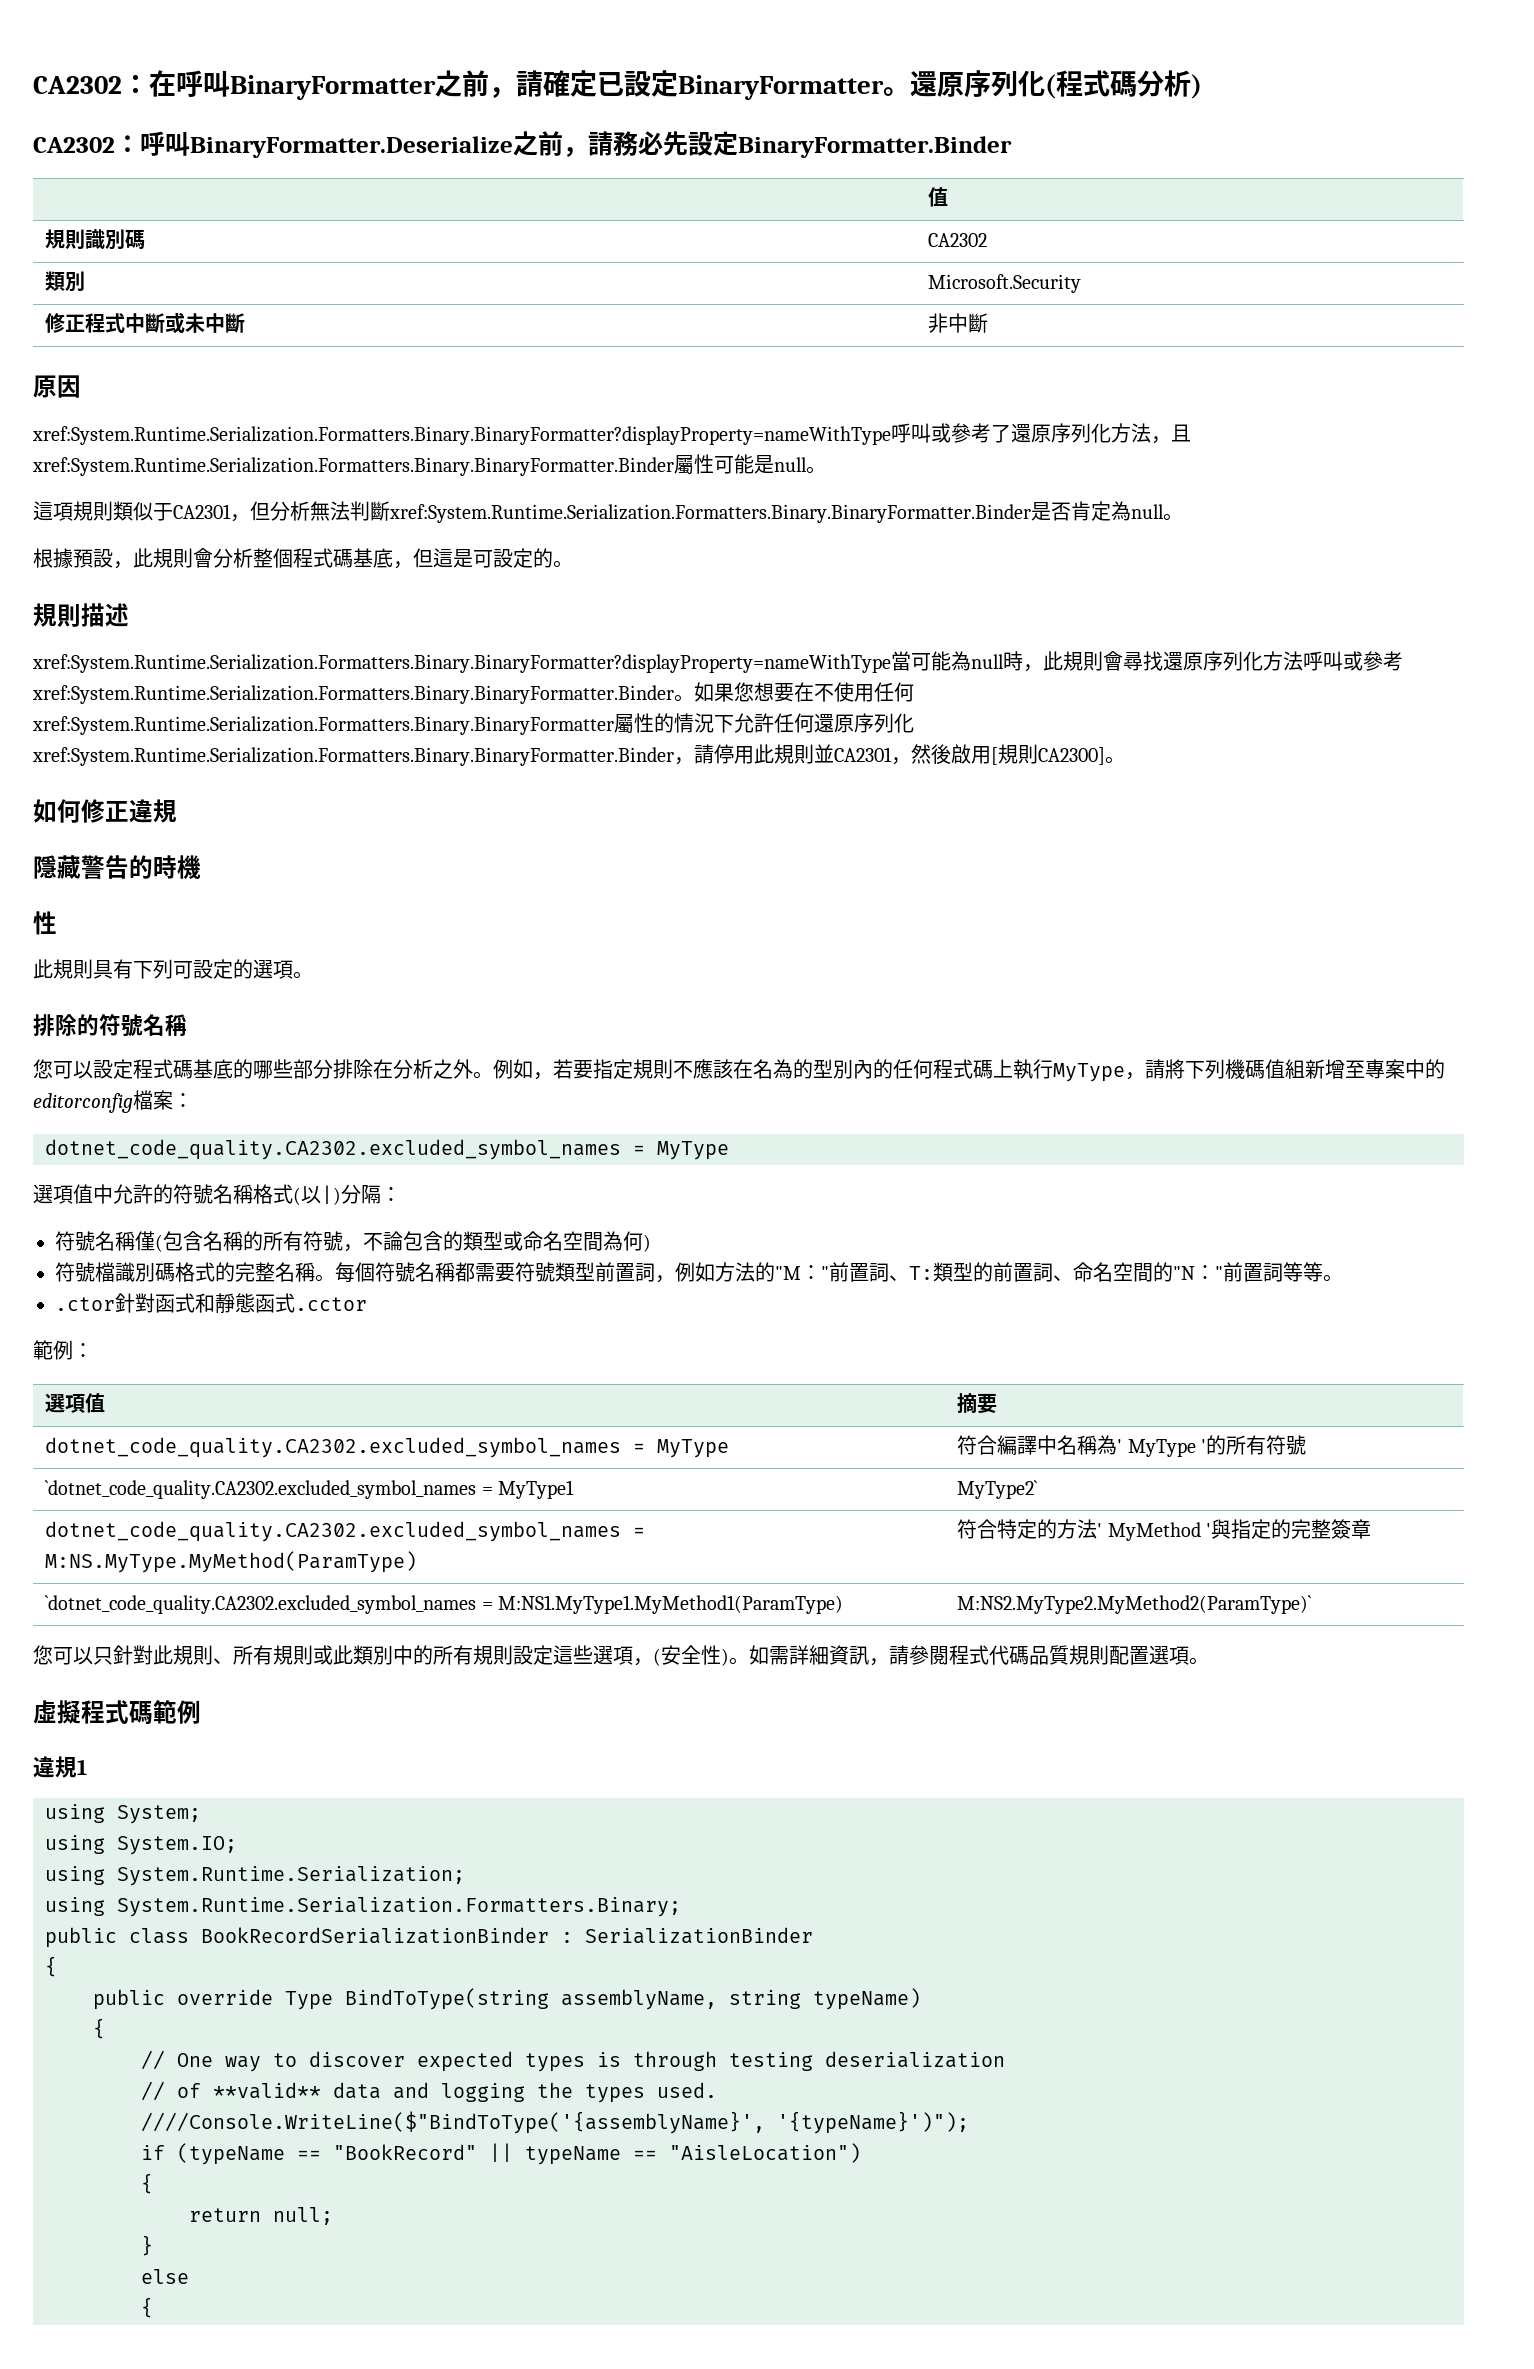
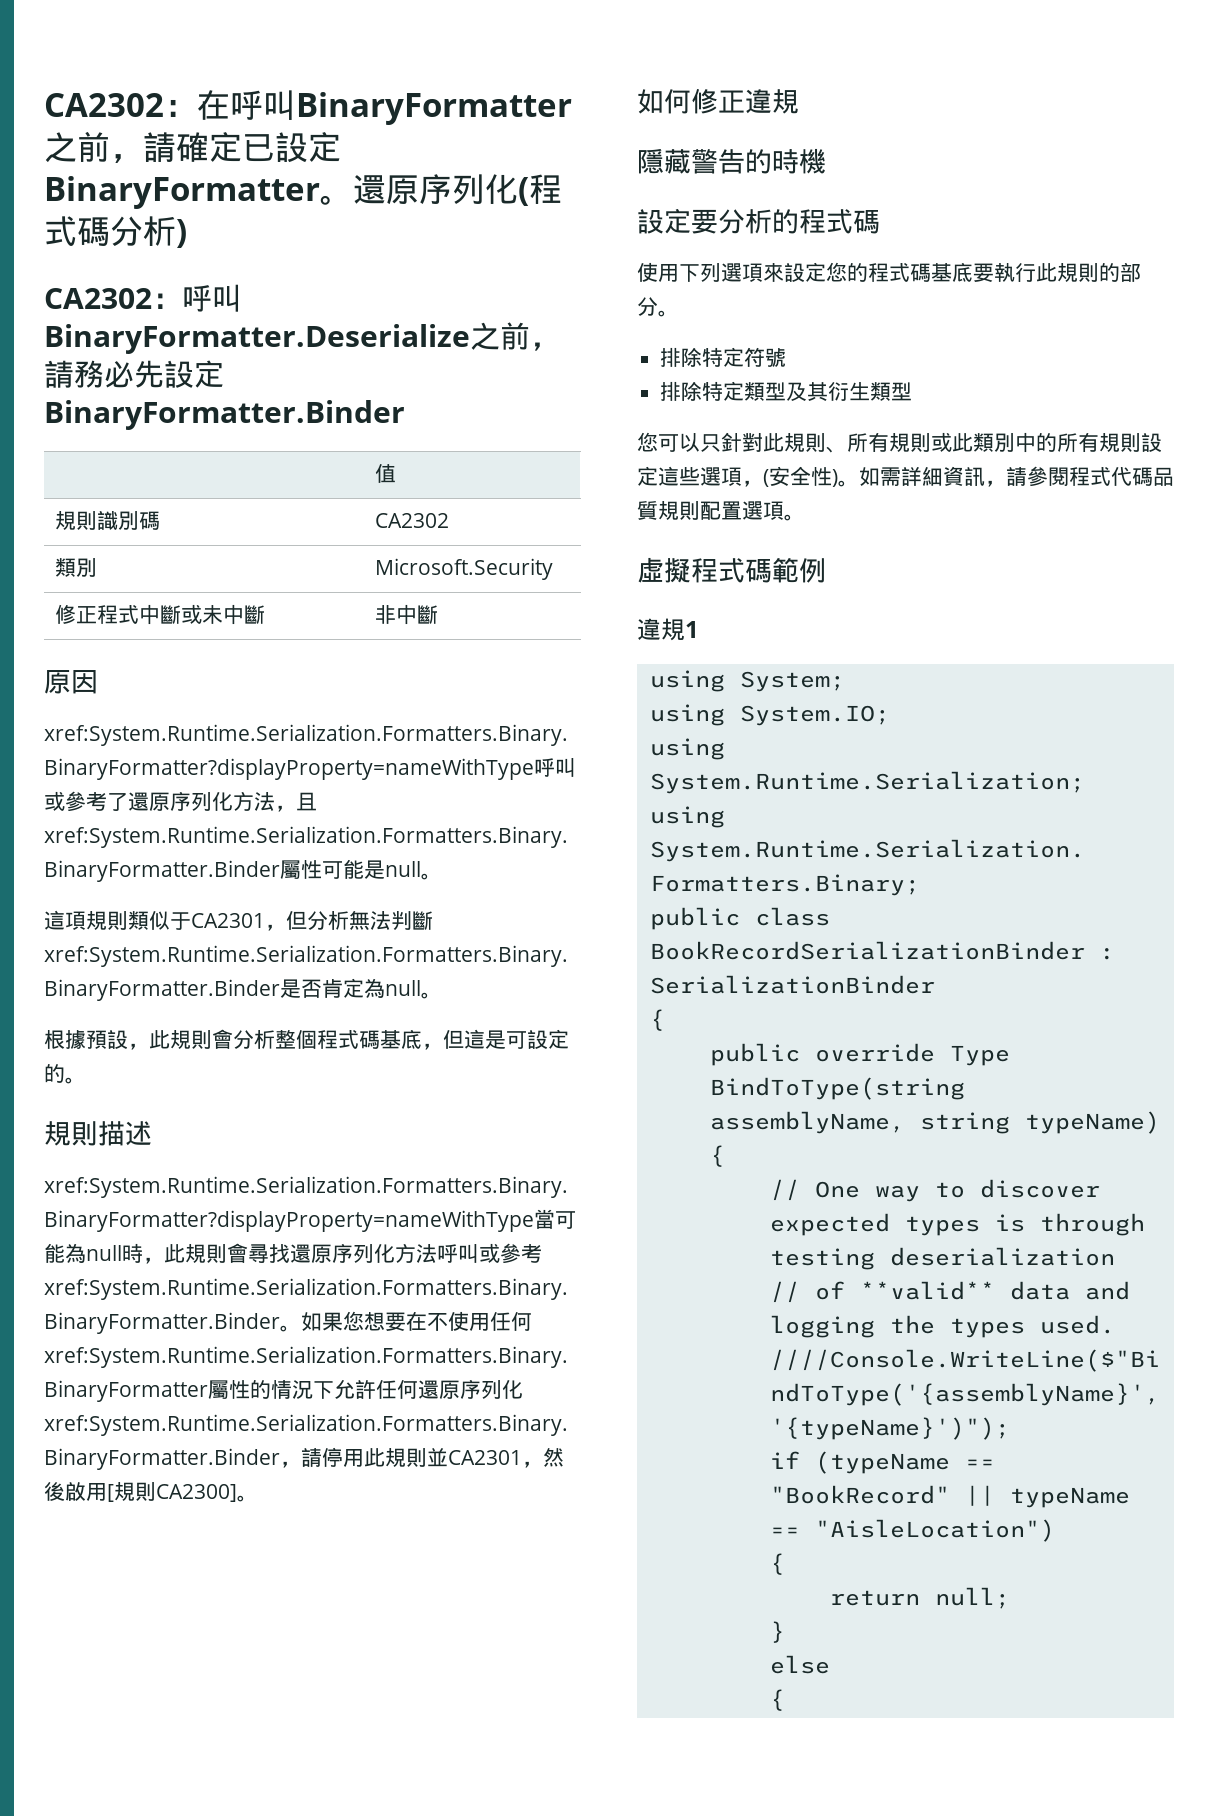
  隱藏警告的時機
- 性
- 此規則具有下列可設定的選項。
- 排除的符號名稱
- 您可以設定程式碼基底的哪些部分排除在分析之外。例如，若要指定規則不應該在名為的型別內的任何程式碼上執行MyType，請將下列機碼值組新增至專案中的editorconfig檔案：
- dotnet_code_quality.CA2302.excluded_symbol_names = MyType
- 選項值中允許的符號名稱格式(以|)分隔：
- 符號名稱僅(包含名稱的所有符號，不論包含的類型或命名空間為何)
- 符號檔識別碼格式的完整名稱。每個符號名稱都需要符號類型前置詞，例如方法的"M："前置詞、T:類型的前置詞、命名空間的"N："前置詞等等。
- .ctor針對函式和靜態函式.cctor
- 範例：
- 選項值 | 摘要
- dotnet_code_quality.CA2302.excluded_symbol_names = MyType | 符合編譯中名稱為' MyType '的所有符號
- `dotnet_code_quality.CA2302.excluded_symbol_names = MyType1 | MyType2`
- dotnet_code_quality.CA2302.excluded_symbol_names = M:NS.MyType.MyMethod(ParamType) | 符合特定的方法' MyMethod '與指定的完整簽章
- `dotnet_code_quality.CA2302.excluded_symbol_names = M:NS1.MyType1.MyMethod1(ParamType) | M:NS2.MyType2.MyMethod2(ParamType)`
+ 設定要分析的程式碼
+ 使用下列選項來設定您的程式碼基底要執行此規則的部分。
+ 排除特定符號
+ 排除特定類型及其衍生類型

